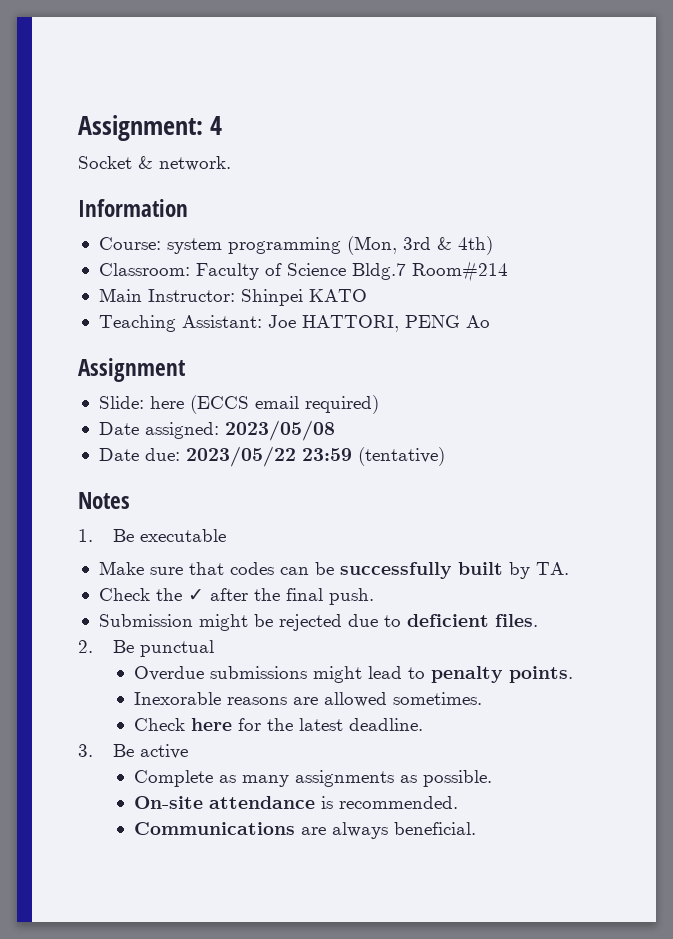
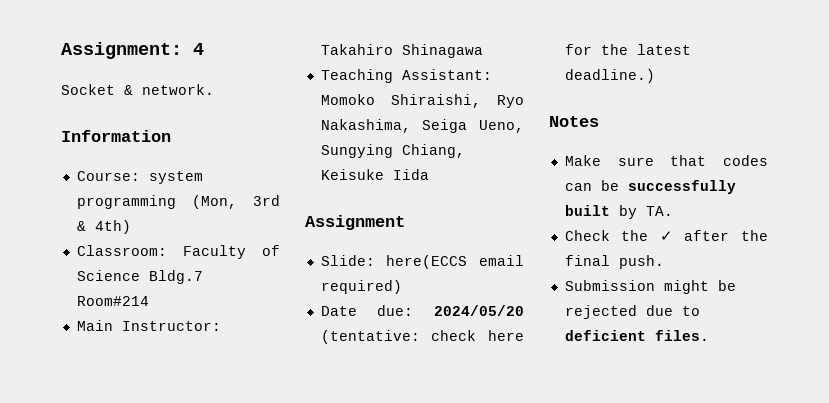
- Main Instructor: Shinpei KATO
+ Main Instructor: Takahiro Shinagawa
- Teaching Assistant: Joe HATTORI, PENG Ao
+ Teaching Assistant: Momoko Shiraishi, Ryo Nakashima, Seiga Ueno, Sungying Chiang, Keisuke Iida
- Slide: here (ECCS email required)
+ Slide: here(ECCS email required)
- Date assigned: 2023/05/08
- Date due: 2023/05/22 23:59 (tentative)
+ Date due: 2024/05/20 (tentative: check here for the latest deadline.)
  Notes
- 1. Be executable
- 2. Be punctual
- Overdue submissions might lead to penalty points.
- Inexorable reasons are allowed sometimes.
- Check here for the latest deadline.
- 3. Be active
- Complete as many assignments as possible.
- On-site attendance is recommended.
- Communications are always beneficial.

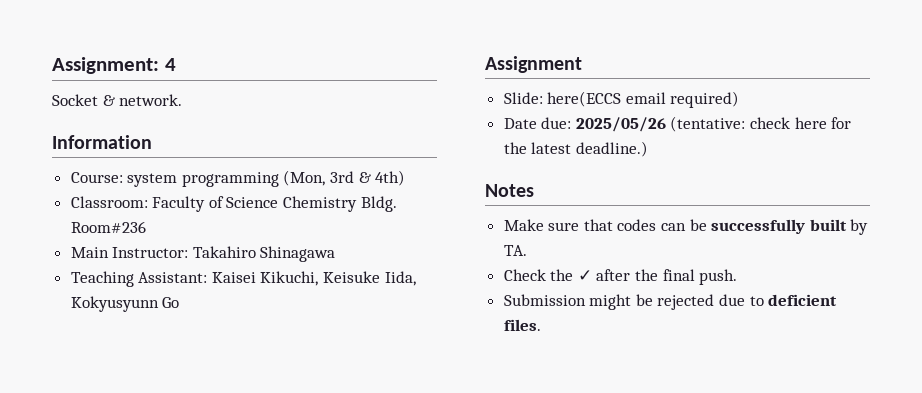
- Classroom: Faculty of Science Bldg.7 Room#214
+ Classroom: Faculty of Science Chemistry Bldg. Room#236
- Teaching Assistant: Momoko Shiraishi, Ryo Nakashima, Seiga Ueno, Sungying Chiang, Keisuke Iida
+ Teaching Assistant: Kaisei Kikuchi, Keisuke Iida, Kokyusyunn Go
- Date due: 2024/05/20 (tentative: check here for the latest deadline.)
+ Date due: 2025/05/26 (tentative: check here for the latest deadline.)

